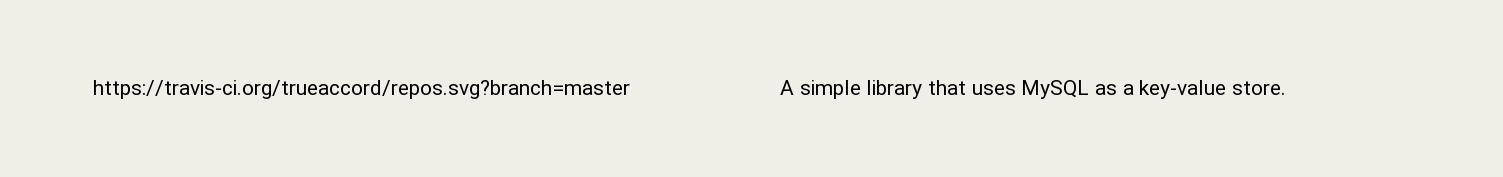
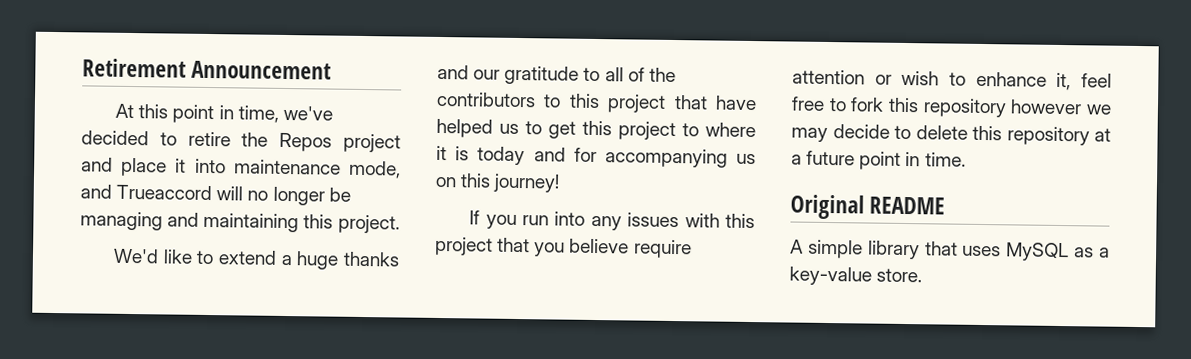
- https://travis-ci.org/trueaccord/repos.svg?branch=master
+ Retirement Announcement
+ At this point in time, we've decided to retire the Repos project and place it into maintenance mode, and Trueaccord will no longer be managing and maintaining this project.
+ We'd like to extend a huge thanks and our gratitude to all of the contributors to this project that have helped us to get this project to where it is today and for accompanying us on this journey!
+ If you run into any issues with this project that you believe require attention or wish to enhance it, feel free to fork this repository however we may decide to delete this repository at a future point in time.
+ Original README

